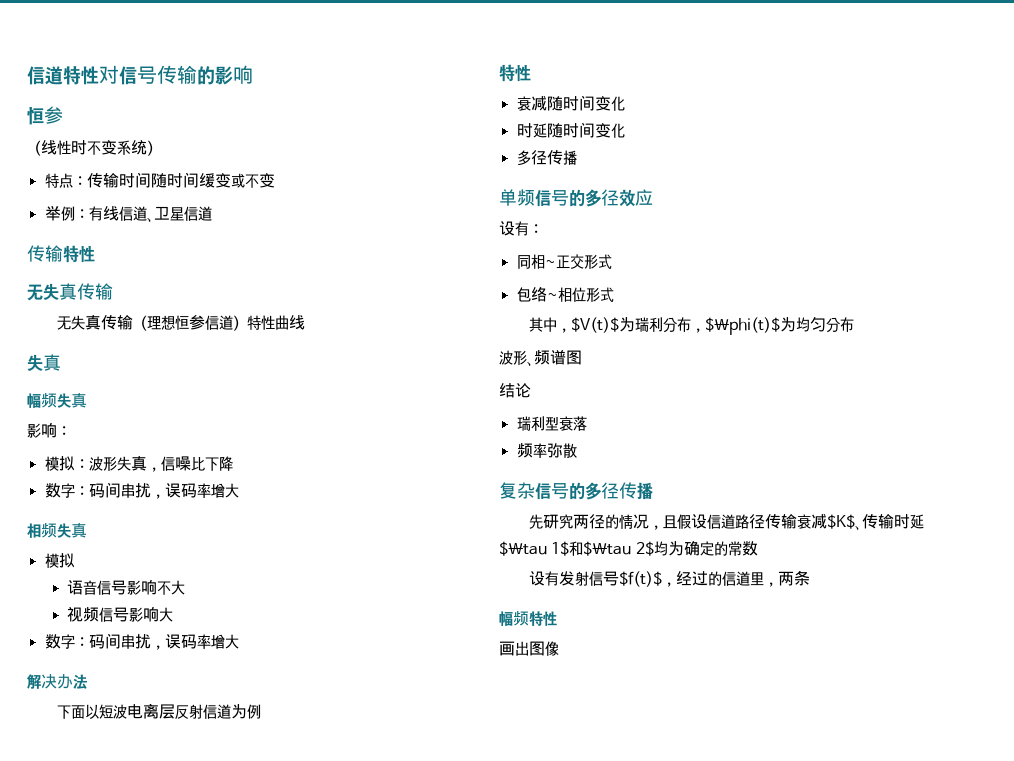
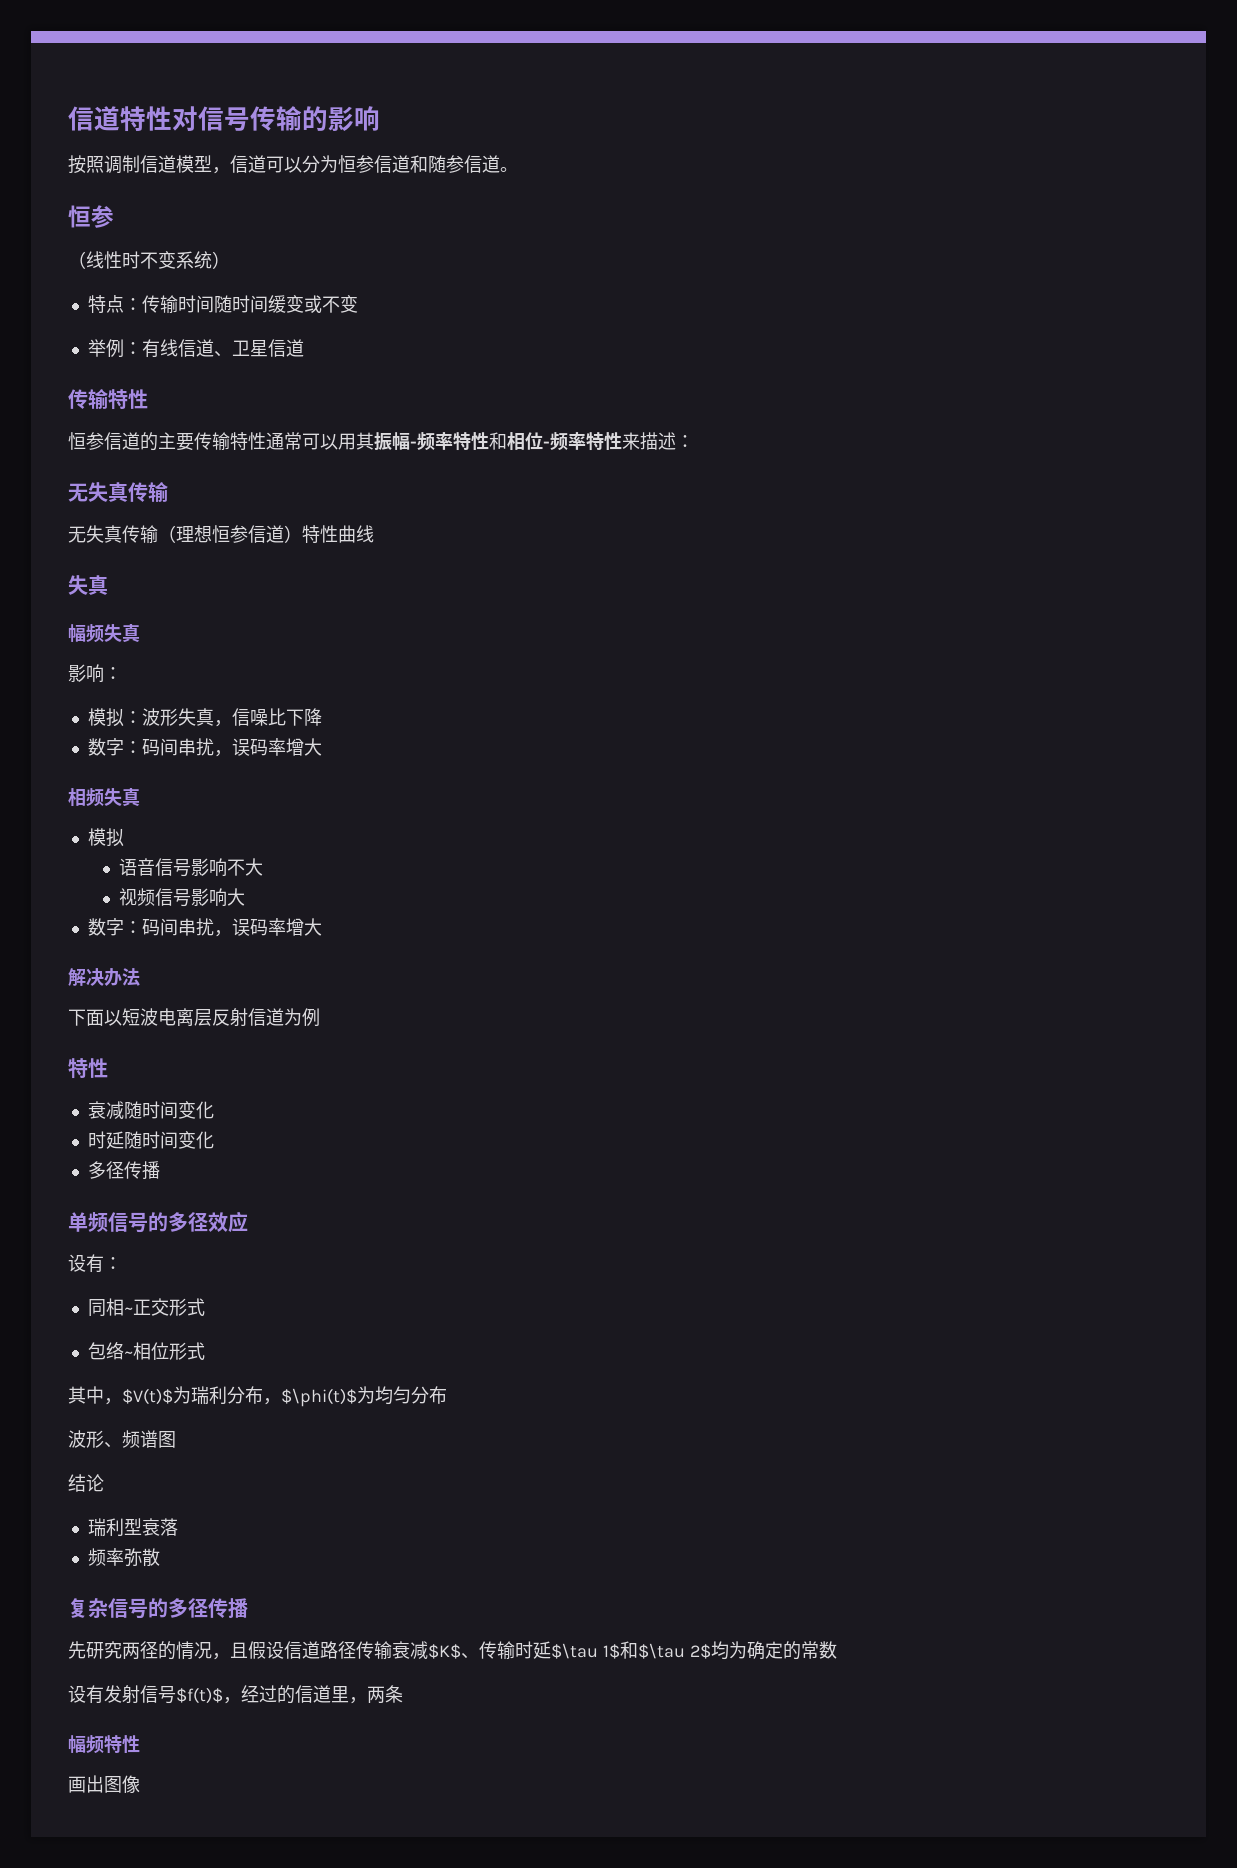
+ 按照调制信道模型，信道可以分为恒参信道和随参信道。
+ 恒参信道的主要传输特性通常可以用其振幅-频率特性和相位-频率特性来描述：

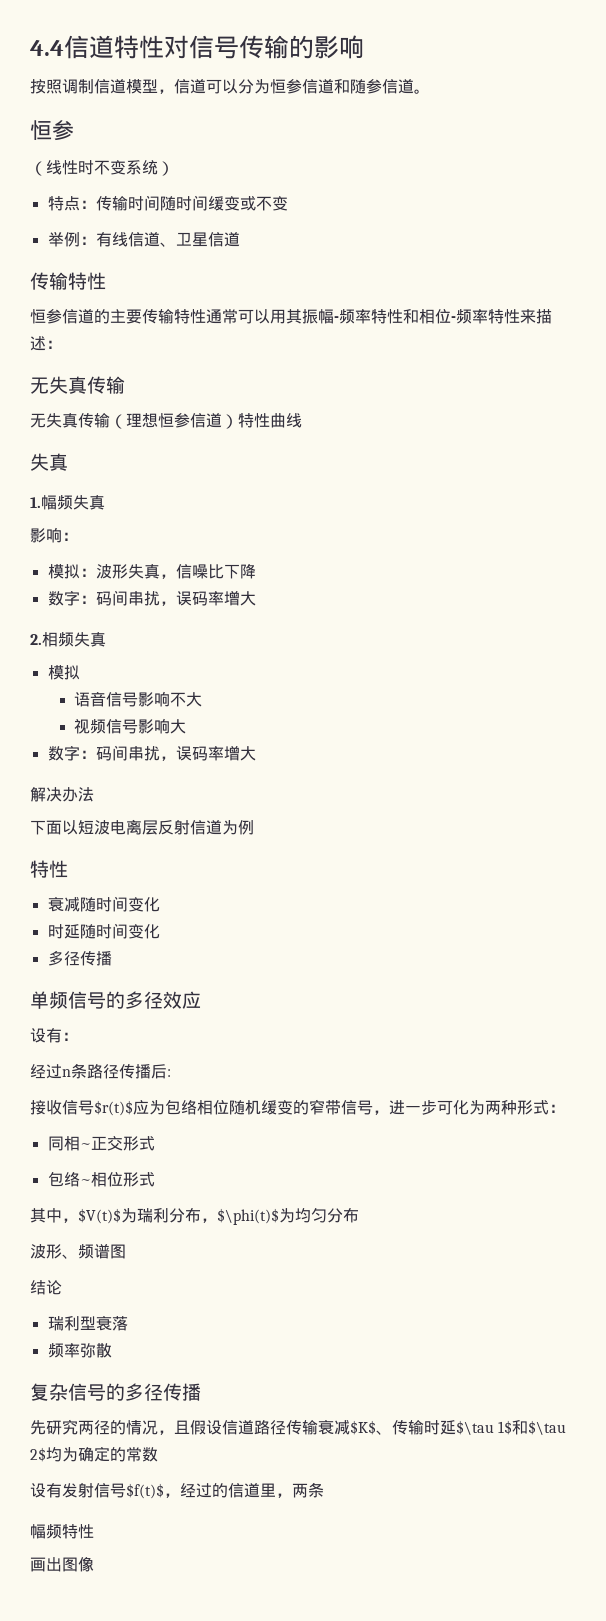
- 信道特性对信号传输的影响
+ 4.4信道特性对信号传输的影响
- 幅频失真
+ 1.幅频失真
- 相频失真
+ 2.相频失真
+ 经过n条路径传播后:
+ 接收信号$r(t)$应为包络相位随机缓变的窄带信号，进一步可化为两种形式：

